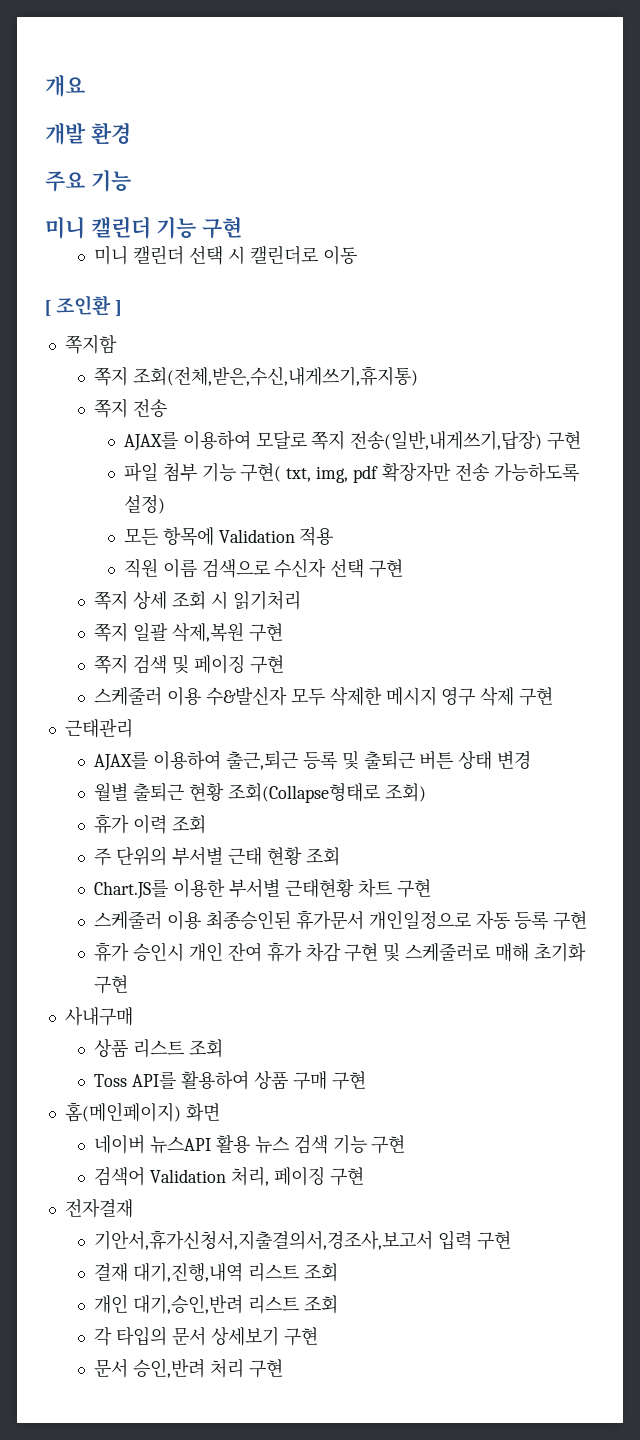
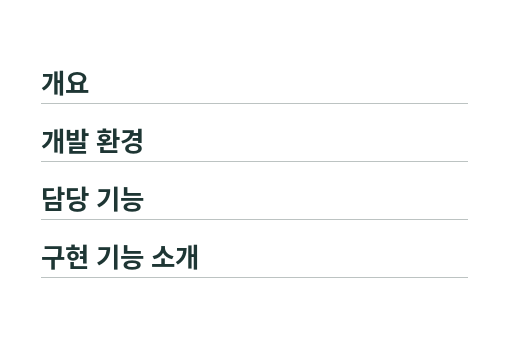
- 주요 기능
+ 담당 기능
- 미니 캘린더 기능 구현
- 미니 캘린더 선택 시 캘린더로 이동
- [ 조인환 ]
- 쪽지함
- 쪽지 조회(전체,받은,수신,내게쓰기,휴지통)
- 쪽지 전송
- AJAX를 이용하여 모달로 쪽지 전송(일반,내게쓰기,답장) 구현
- 파일 첨부 기능 구현( txt, img, pdf 확장자만 전송 가능하도록 설정)
- 모든 항목에 Validation 적용
- 직원 이름 검색으로 수신자 선택 구현
- 쪽지 상세 조회 시 읽기처리
- 쪽지 일괄 삭제,복원 구현
- 쪽지 검색 및 페이징 구현
- 스케줄러 이용 수&발신자 모두 삭제한 메시지 영구 삭제 구현
- 근태관리
- AJAX를 이용하여 출근,퇴근 등록 및 출퇴근 버튼 상태 변경
- 월별 출퇴근 현황 조회(Collapse형태로 조회)
- 휴가 이력 조회
- 주 단위의 부서별 근태 현황 조회
- Chart.JS를 이용한 부서별 근태현황 차트 구현
- 스케줄러 이용 최종승인된 휴가문서 개인일정으로 자동 등록 구현
- 휴가 승인시 개인 잔여 휴가 차감 구현 및 스케줄러로 매해 초기화 구현
- 사내구매
- 상품 리스트 조회
- Toss API를 활용하여 상품 구매 구현
- 홈(메인페이지) 화면
- 네이버 뉴스API 활용 뉴스 검색 기능 구현
- 검색어 Validation 처리, 페이징 구현
- 전자결재
- 기안서,휴가신청서,지출결의서,경조사,보고서 입력 구현
- 결재 대기,진행,내역 리스트 조회
- 개인 대기,승인,반려 리스트 조회
- 각 타입의 문서 상세보기 구현
- 문서 승인,반려 처리 구현
+ 구현 기능 소개

